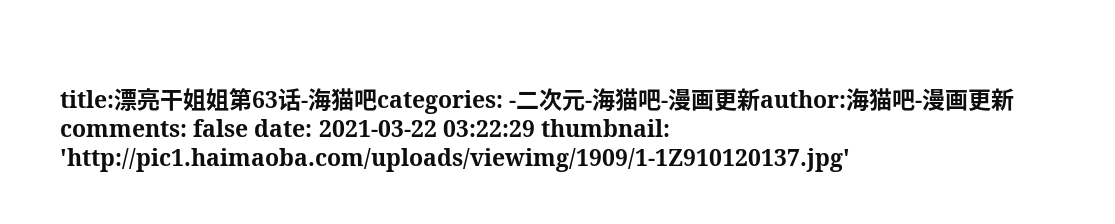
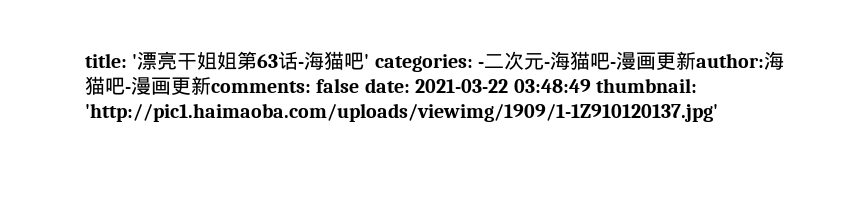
- title:漂亮干姐姐第63话-海猫吧categories: -二次元-海猫吧-漫画更新author:海猫吧-漫画更新comments: false date: 2021-03-22 03:22:29 thumbnail: 'http://pic1.haimaoba.com/uploads/viewimg/1909/1-1Z910120137.jpg'
+ title: '漂亮干姐姐第63话-海猫吧' categories: -二次元-海猫吧-漫画更新author:海猫吧-漫画更新comments: false date: 2021-03-22 03:48:49 thumbnail: 'http://pic1.haimaoba.com/uploads/viewimg/1909/1-1Z910120137.jpg'

